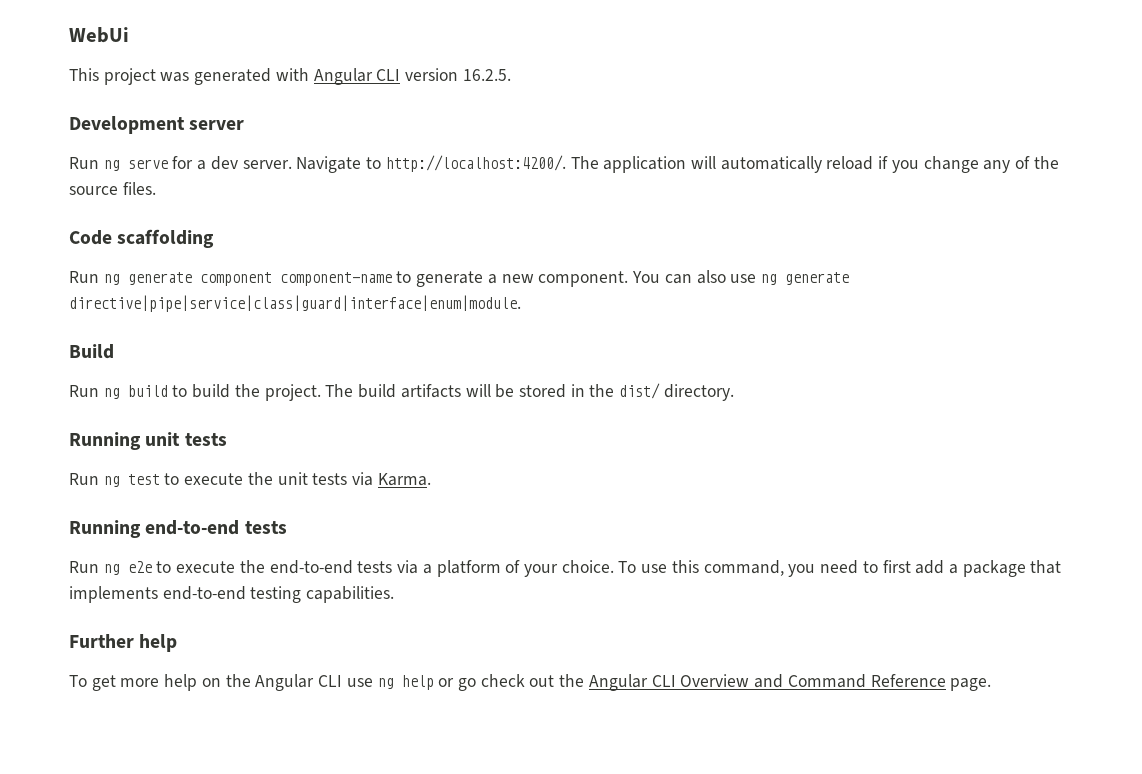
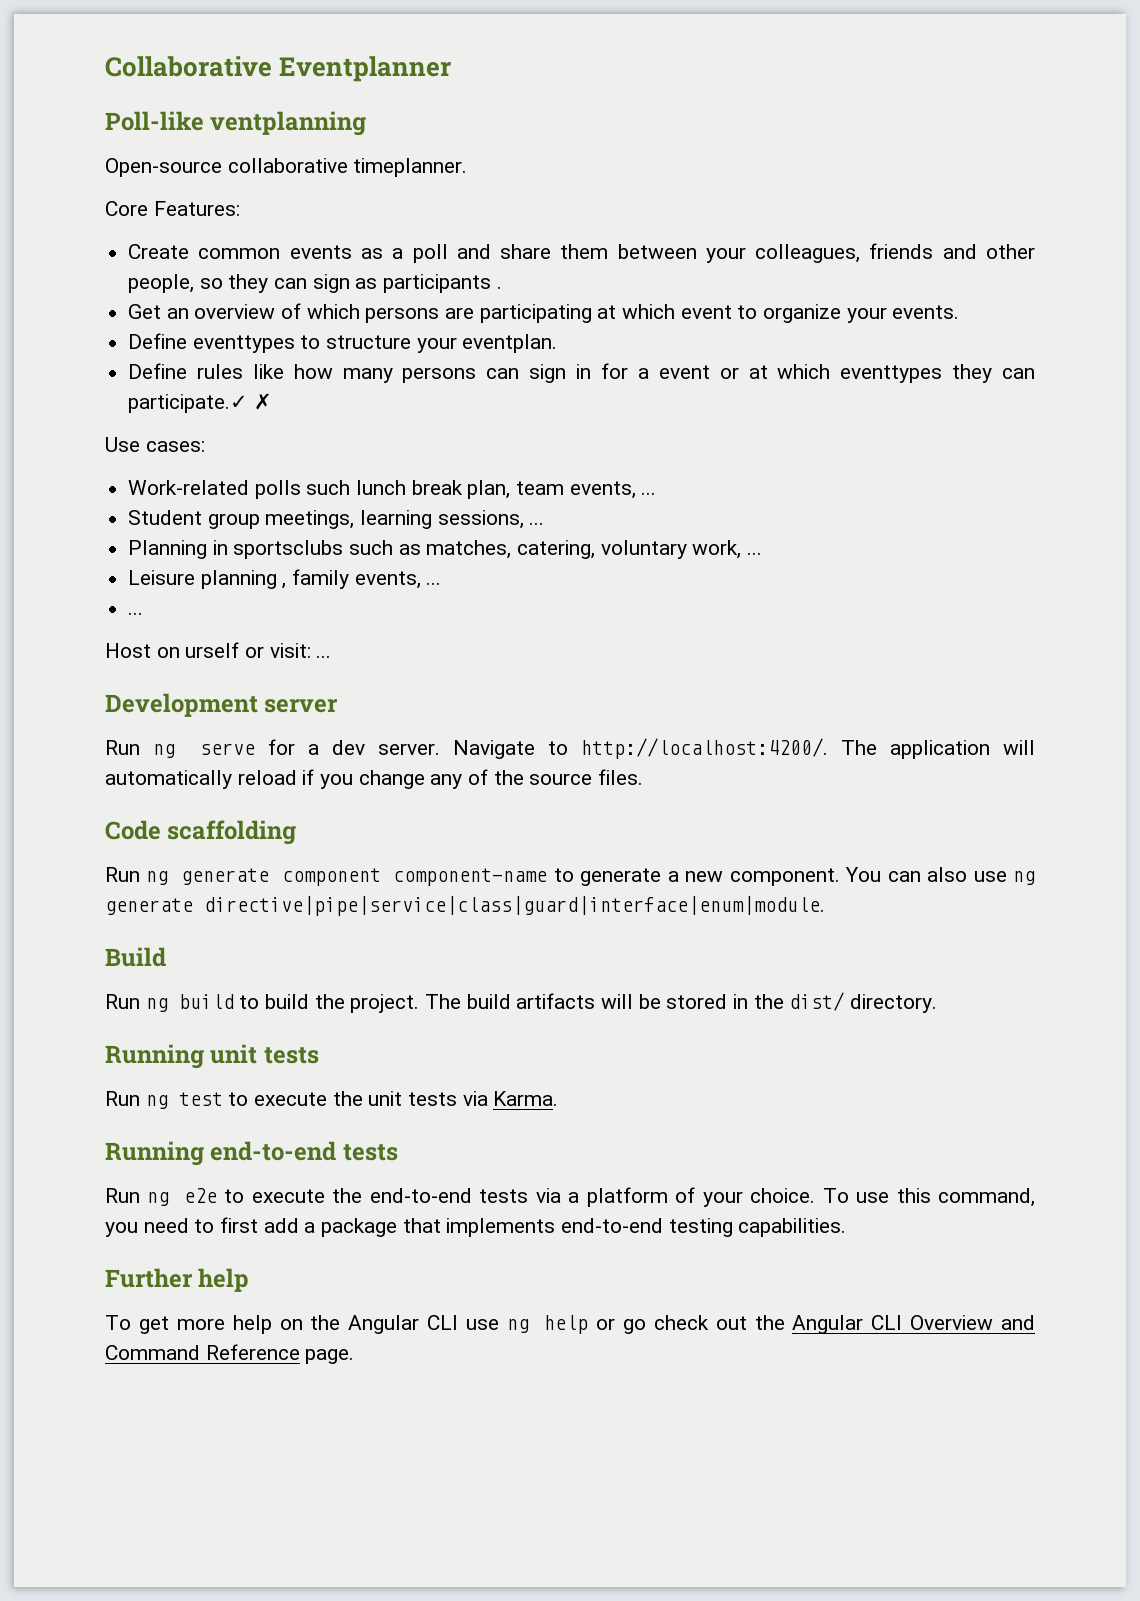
- WebUi
- This project was generated with Angular CLI version 16.2.5.
+ Collaborative Eventplanner
+ Poll-like ventplanning
+ Open-source collaborative timeplanner.
+ Core Features:
+ Create common events as a poll and share them between your colleagues, friends and other people, so they can sign as participants .
+ Get an overview of which persons are participating at which event to organize your events.
+ Define eventtypes to structure your eventplan.
+ Define rules like how many persons can sign in for a event or at which eventtypes they can participate.✓ ✗
+ Use cases:
+ Work-related polls such lunch break plan, team events, ...
+ Student group meetings, learning sessions, ...
+ Planning in sportsclubs such as matches, catering, voluntary work, ...
+ Leisure planning , family events, ...
+ ...
+ Host on urself or visit: ...

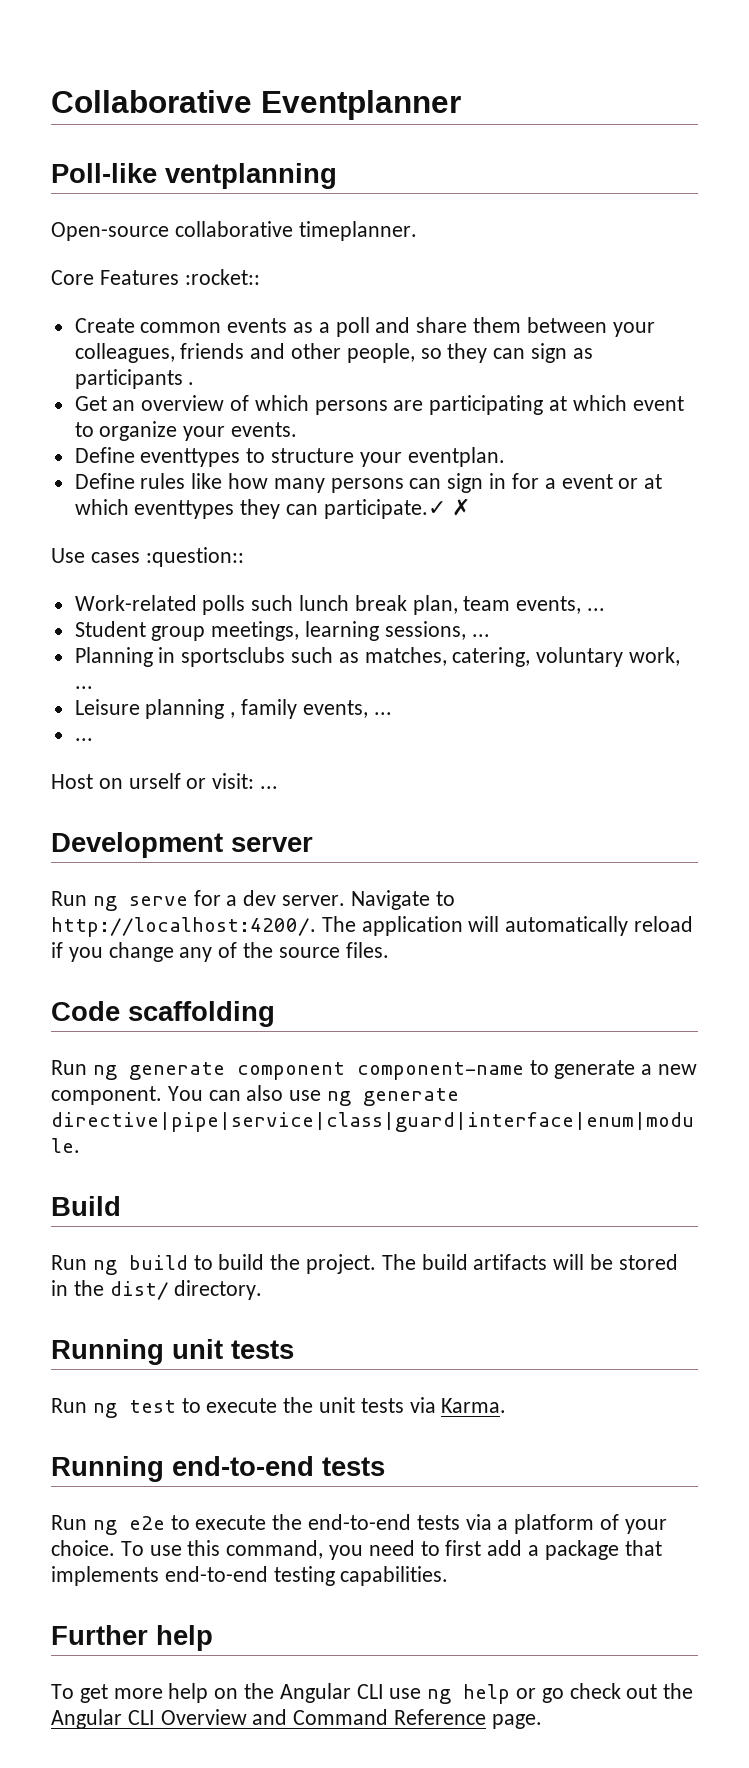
- Core Features:
+ Core Features :rocket::
- Use cases:
+ Use cases :question::

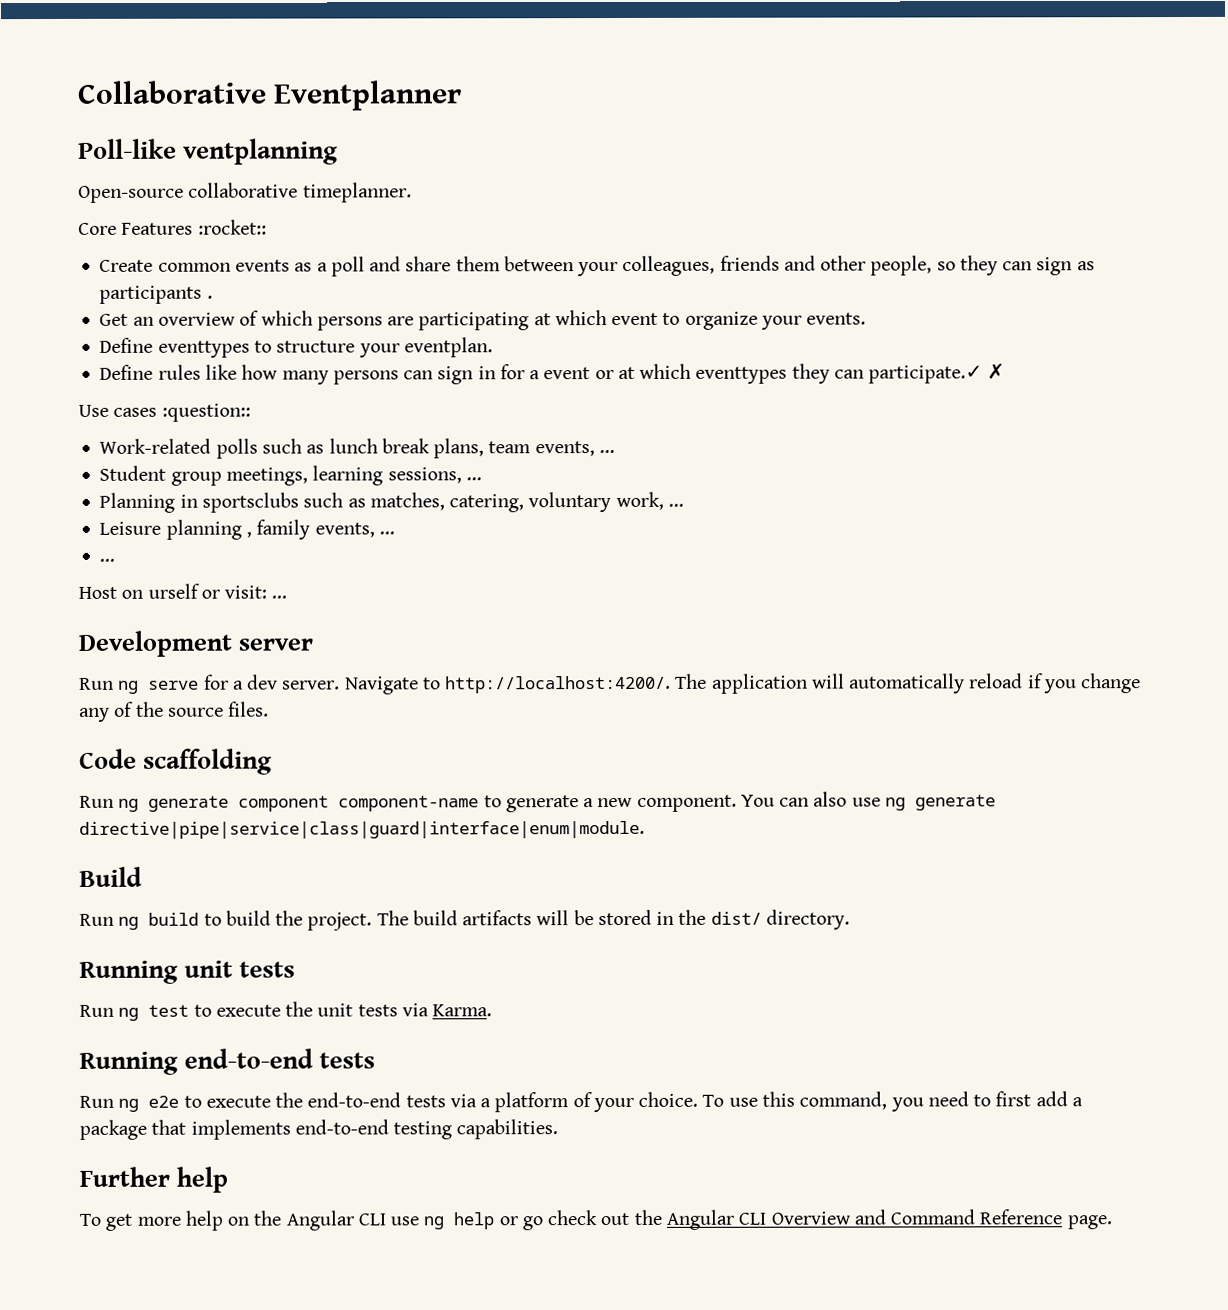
- Work-related polls such lunch break plan, team events, ...
+ Work-related polls such as lunch break plans, team events, ...

